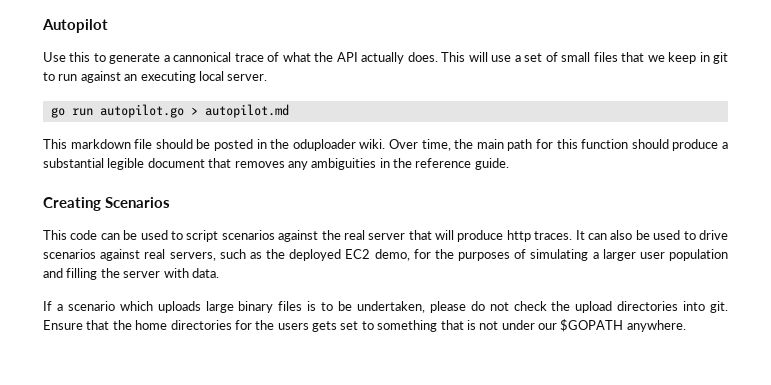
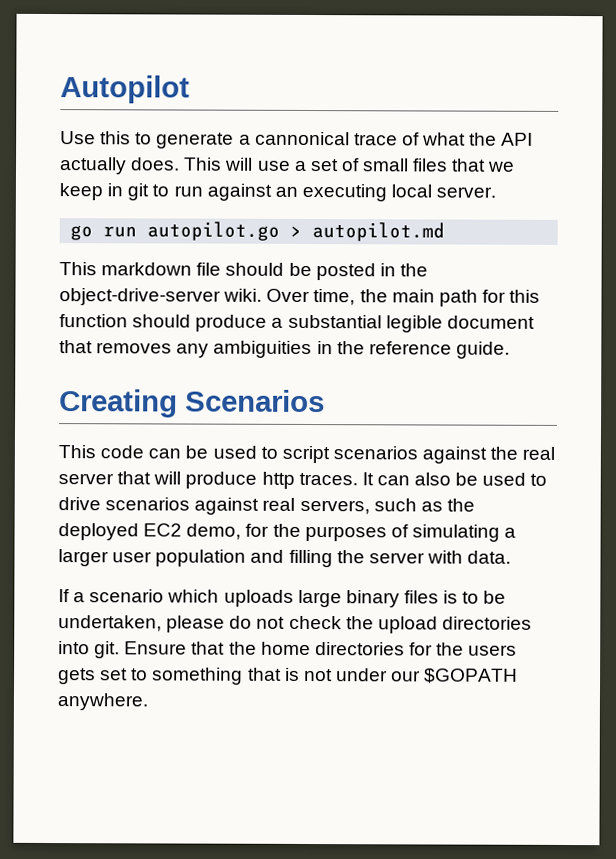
- This markdown file should be posted in the oduploader wiki.
+ This markdown file should be posted in the object-drive-server wiki.

